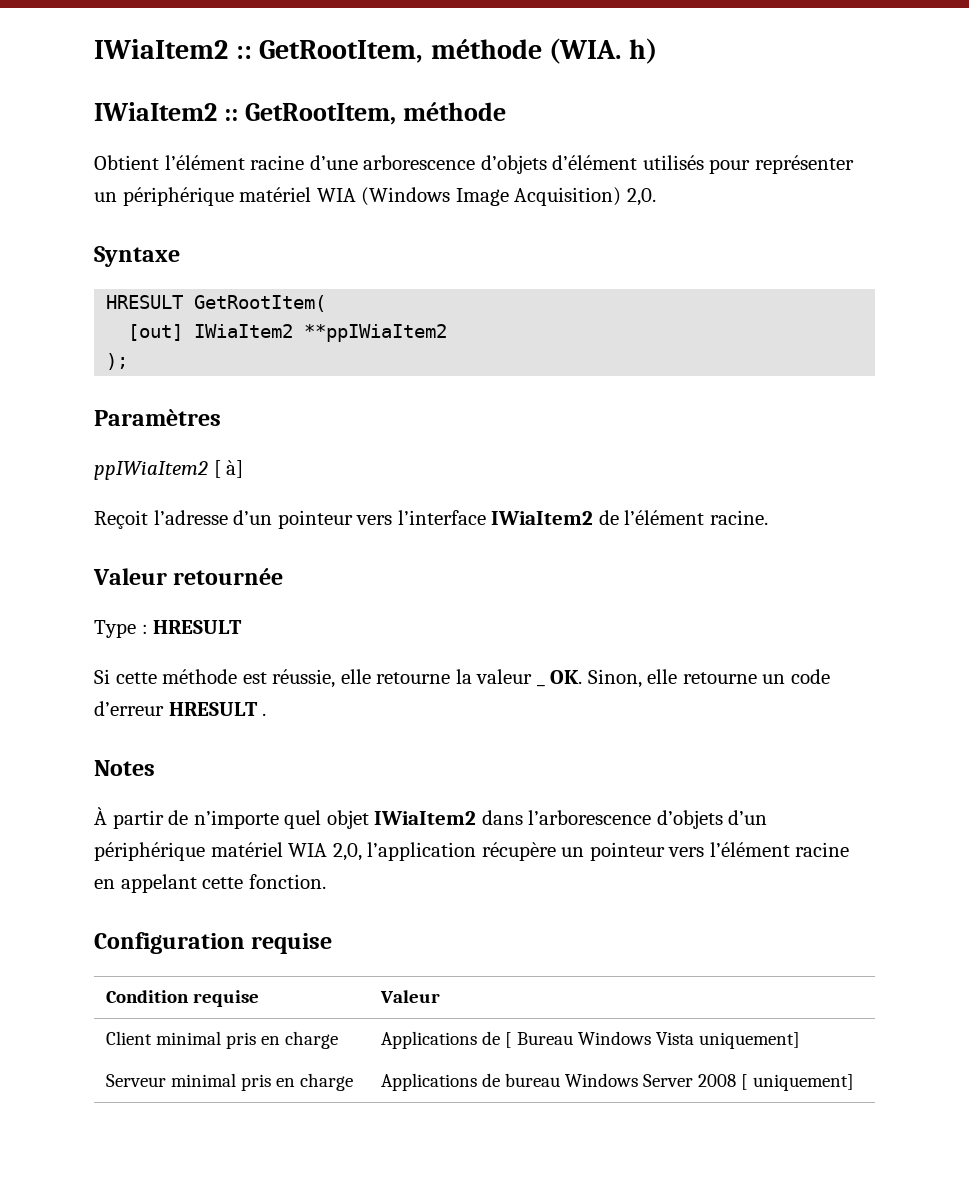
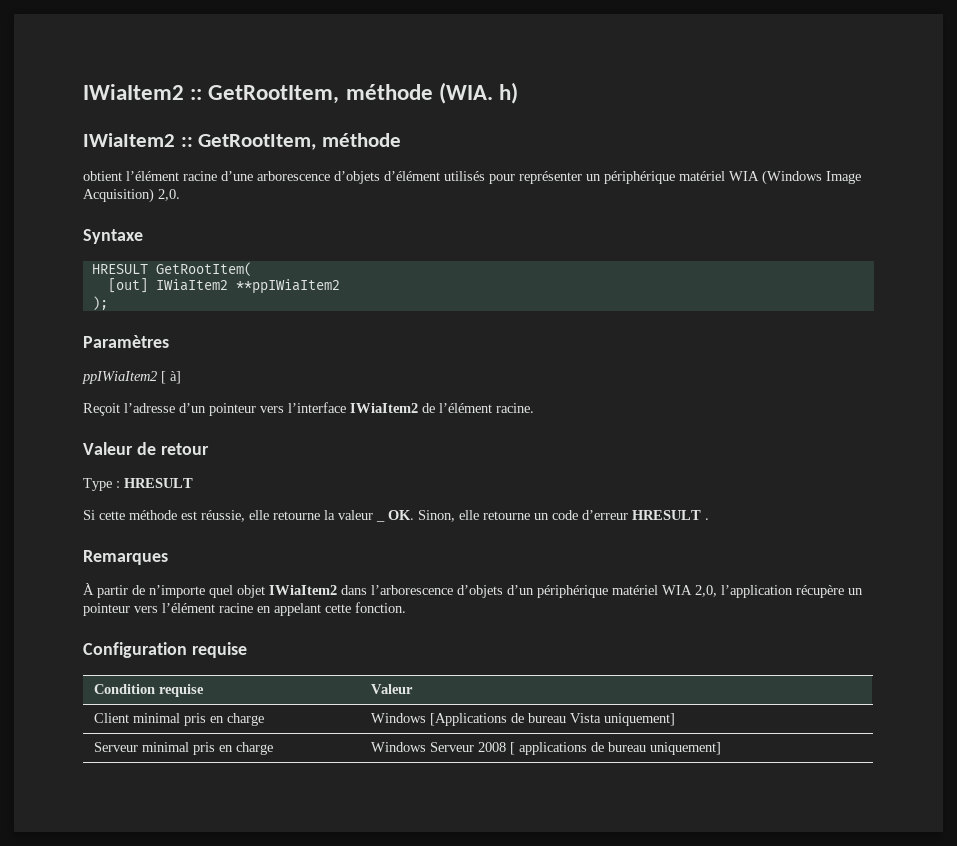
- Obtient l’élément racine d’une arborescence d’objets d’élément utilisés pour représenter un périphérique matériel WIA (Windows Image Acquisition) 2,0.
+ obtient l’élément racine d’une arborescence d’objets d’élément utilisés pour représenter un périphérique matériel WIA (Windows Image Acquisition) 2,0.
- Valeur retournée
+ Valeur de retour
- Notes
+ Remarques
- Client minimal pris en charge | Applications de [ Bureau Windows Vista uniquement]
+ Client minimal pris en charge | Windows [Applications de bureau Vista uniquement]
- Serveur minimal pris en charge | Applications de bureau Windows Server 2008 [ uniquement]
+ Serveur minimal pris en charge | Windows Serveur 2008 [ applications de bureau uniquement]

